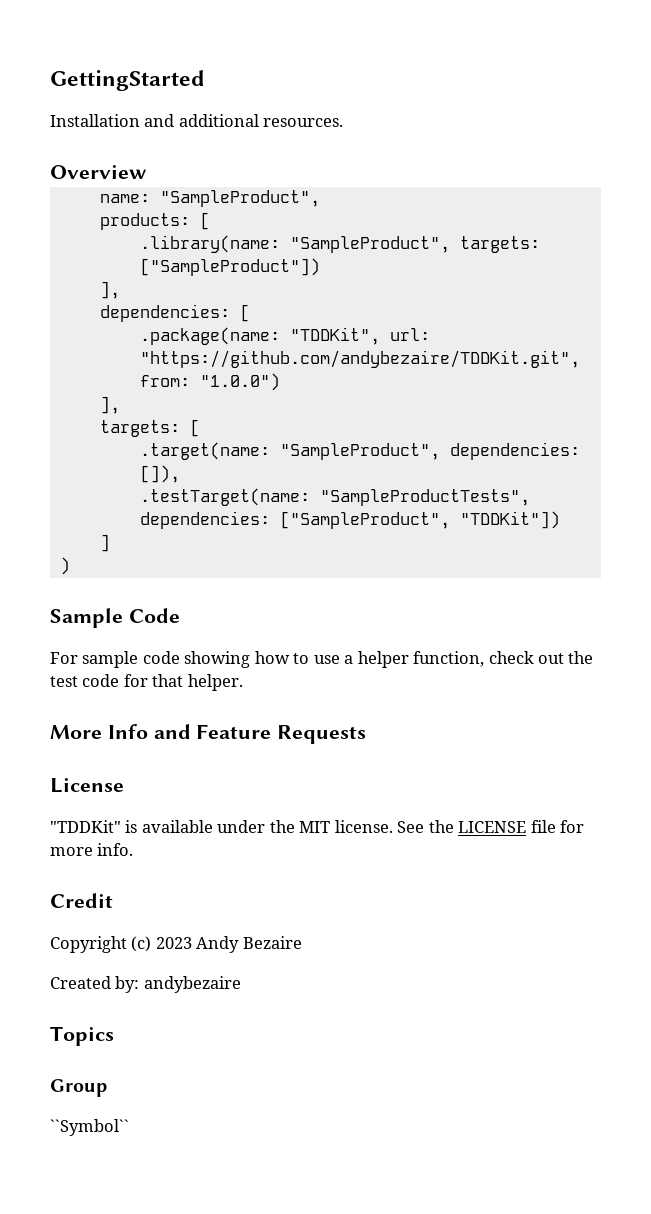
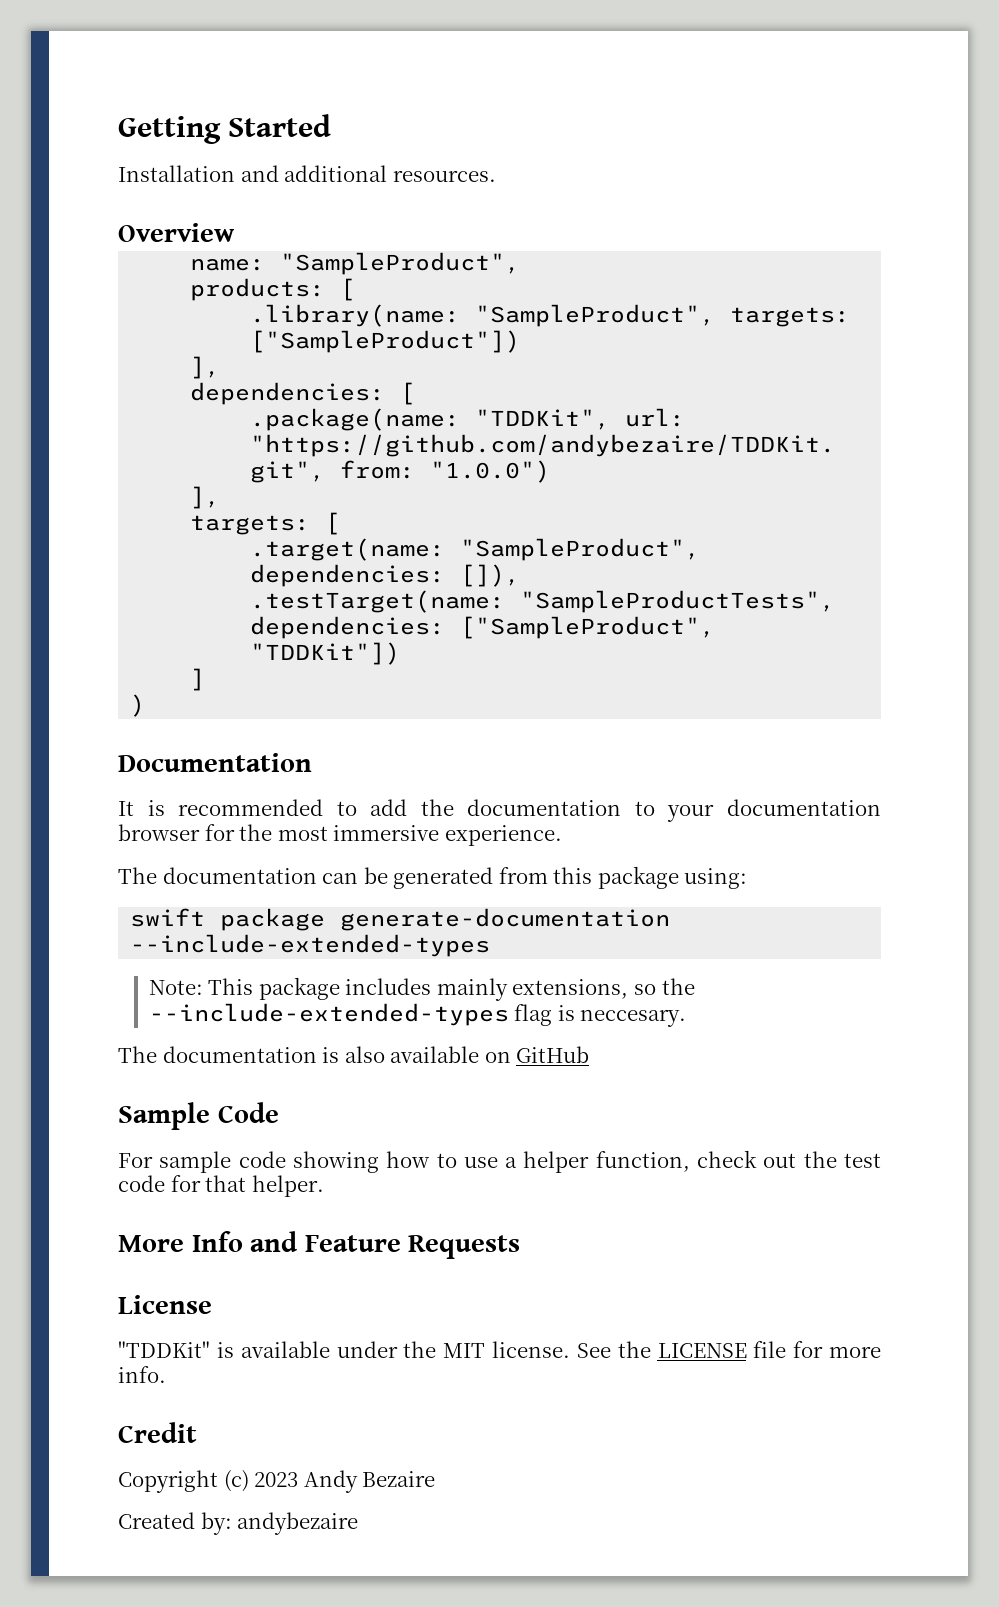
- GettingStarted
+ Getting Started
+ Documentation
+ It is recommended to add the documentation to your documentation browser for the most immersive experience.
+ The documentation can be generated from this package using:
+ swift package generate-documentation --include-extended-types
+ Note: This package includes mainly extensions, so the --include-extended-types flag is neccesary.
+ The documentation is also available on GitHub
- Topics
- Group
- ``Symbol``

